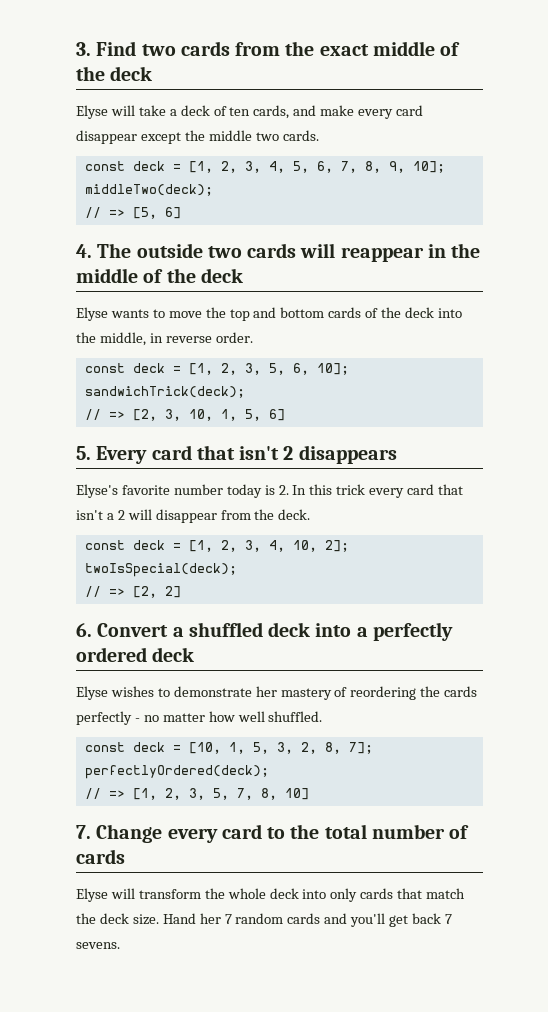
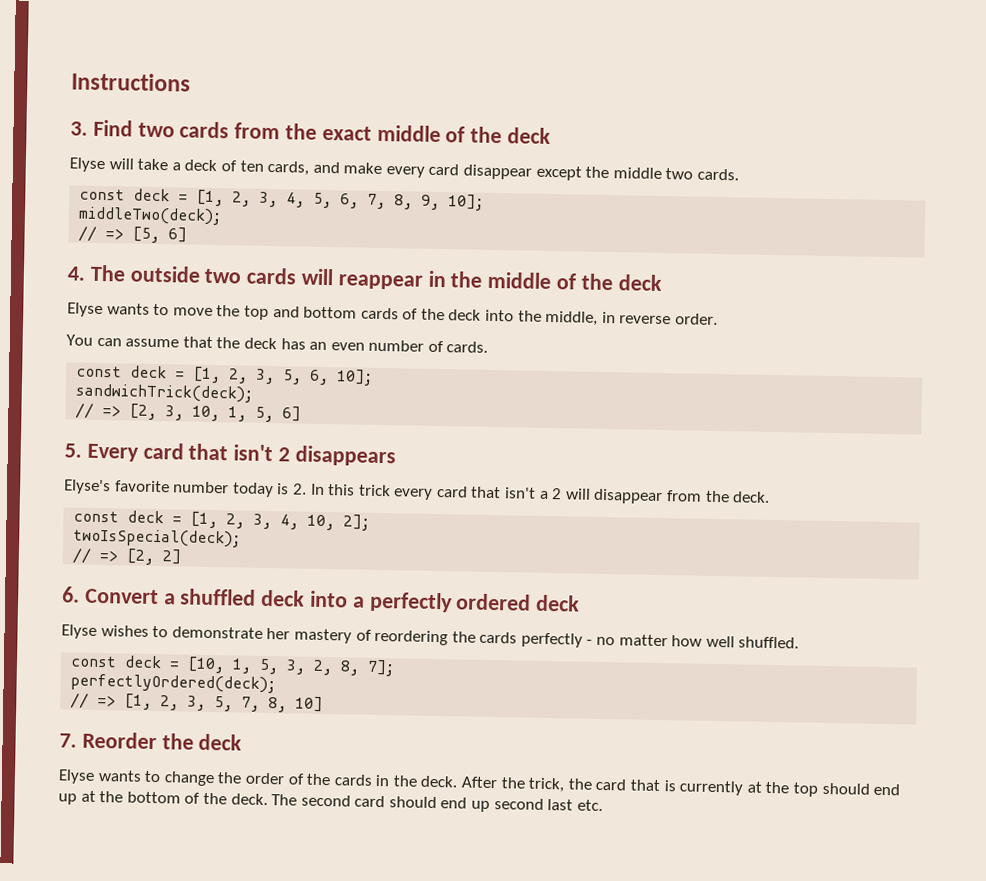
+ Instructions
+ You can assume that the deck has an even number of cards.
- 7. Change every card to the total number of cards
- Elyse will transform the whole deck into only cards that match the deck size. Hand her 7 random cards and you'll get back 7 sevens.
+ 7. Reorder the deck
+ Elyse wants to change the order of the cards in the deck. After the trick, the card that is currently at the top should end up at the bottom of the deck. The second card should end up second last etc.

